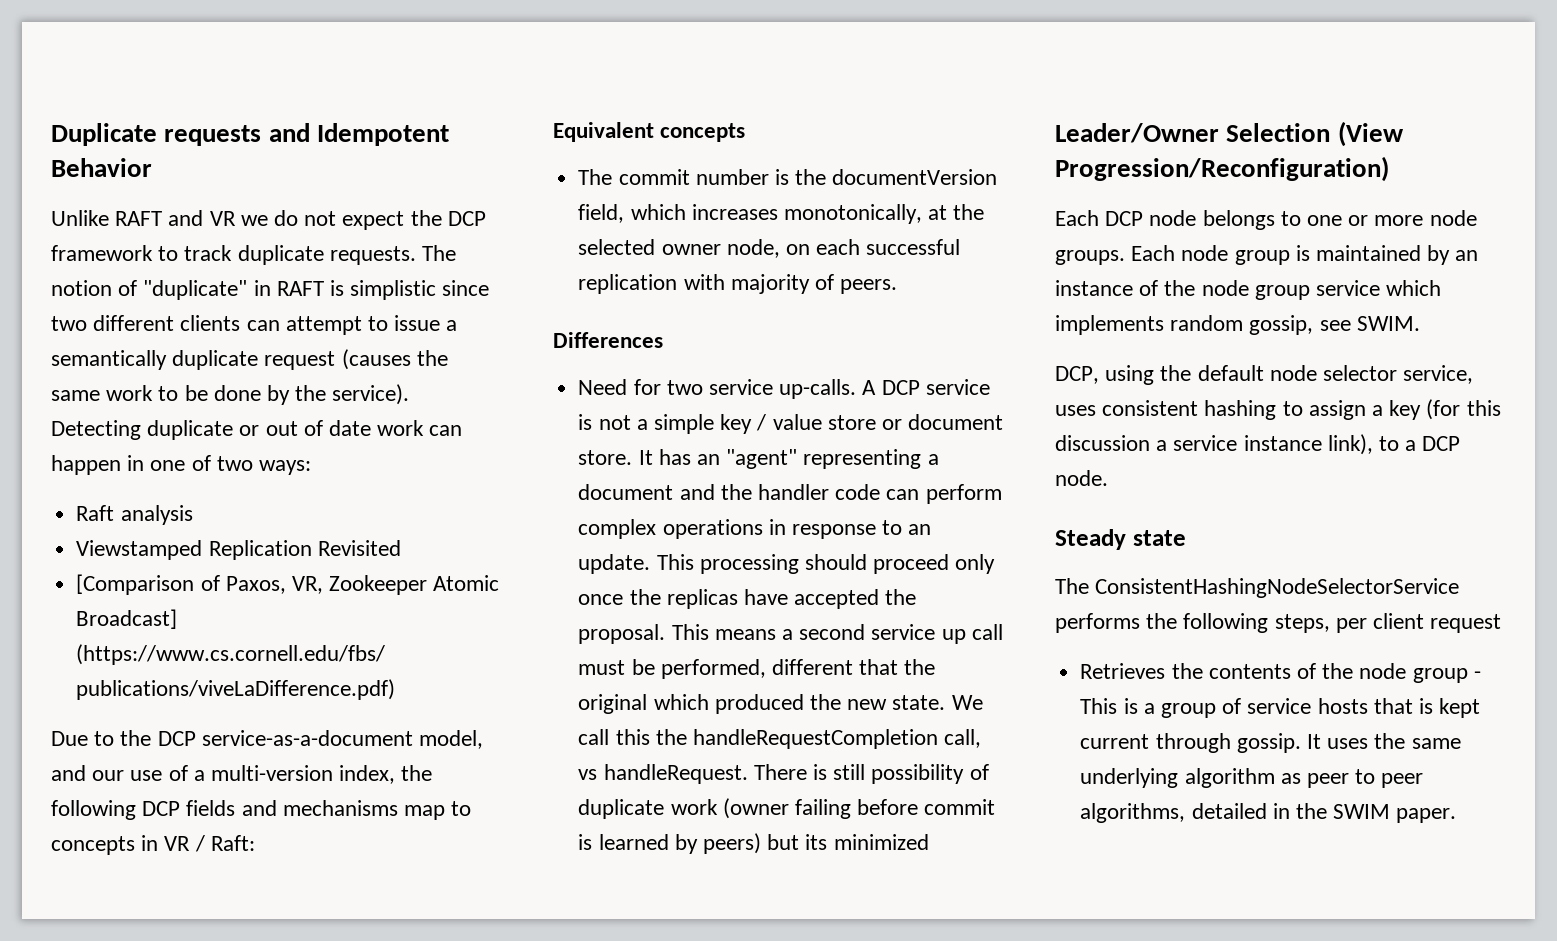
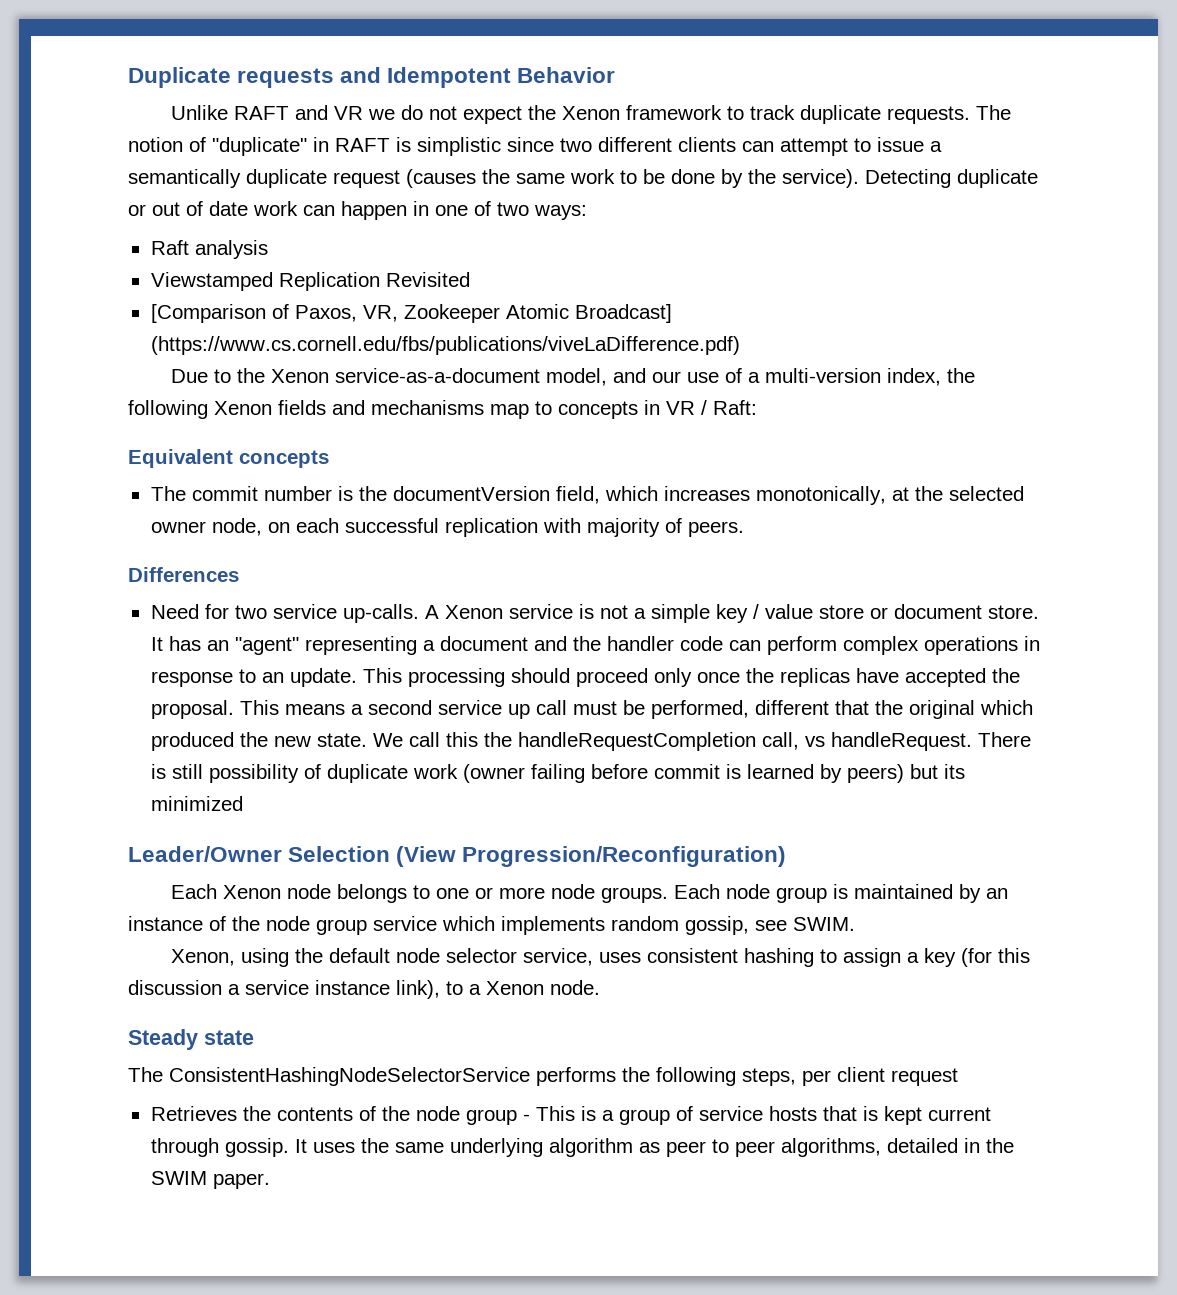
- Unlike RAFT and VR we do not expect the DCP framework to track duplicate requests.
+ Unlike RAFT and VR we do not expect the Xenon framework to track duplicate requests.
- Due to the DCP service-as-a-document model, and our use of a multi-version index, the following DCP fields and mechanisms map to concepts in VR / Raft:
+ Due to the Xenon service-as-a-document model, and our use of a multi-version index, the following Xenon fields and mechanisms map to concepts in VR / Raft:
- A DCP service is not a simple key / value store or document store.
+ A Xenon service is not a simple key / value store or document store.
- Each DCP node belongs to one or more node groups.
+ Each Xenon node belongs to one or more node groups.
- DCP, using the default node selector service, uses consistent hashing to assign a key (for this discussion a service instance link), to a DCP node.
+ Xenon, using the default node selector service, uses consistent hashing to assign a key (for this discussion a service instance link), to a Xenon node.

